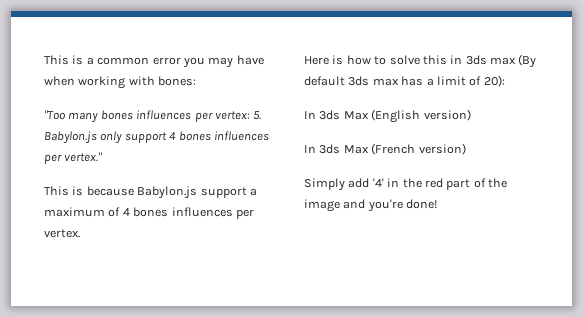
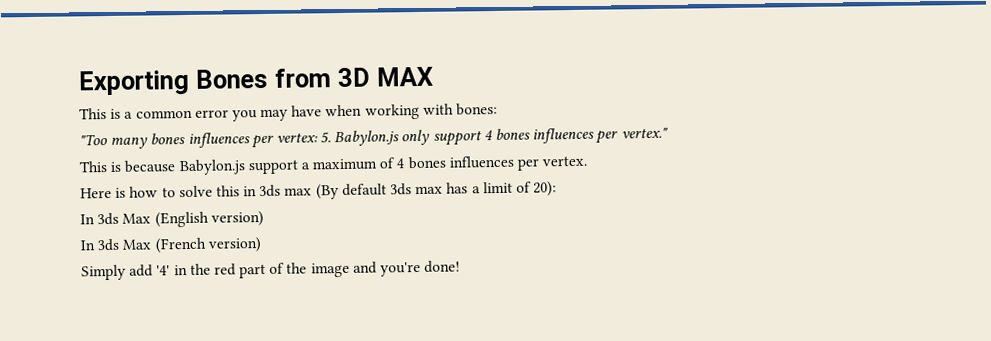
+ Exporting Bones from 3D MAX

